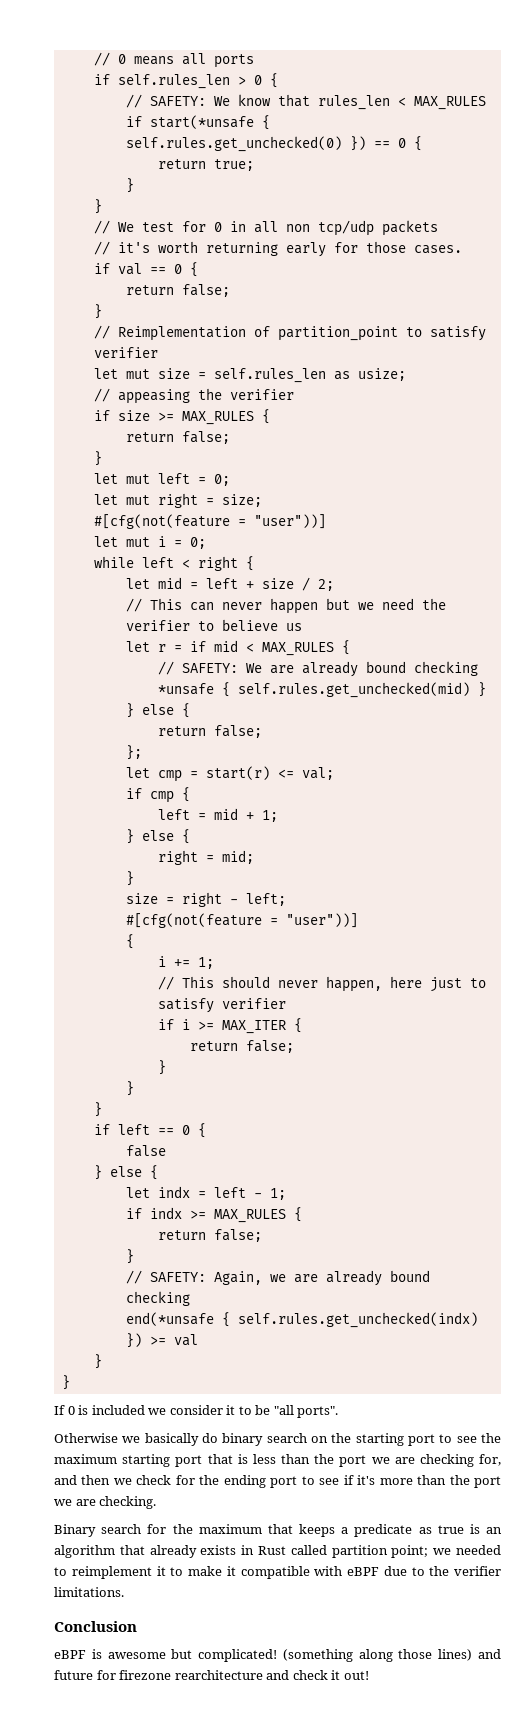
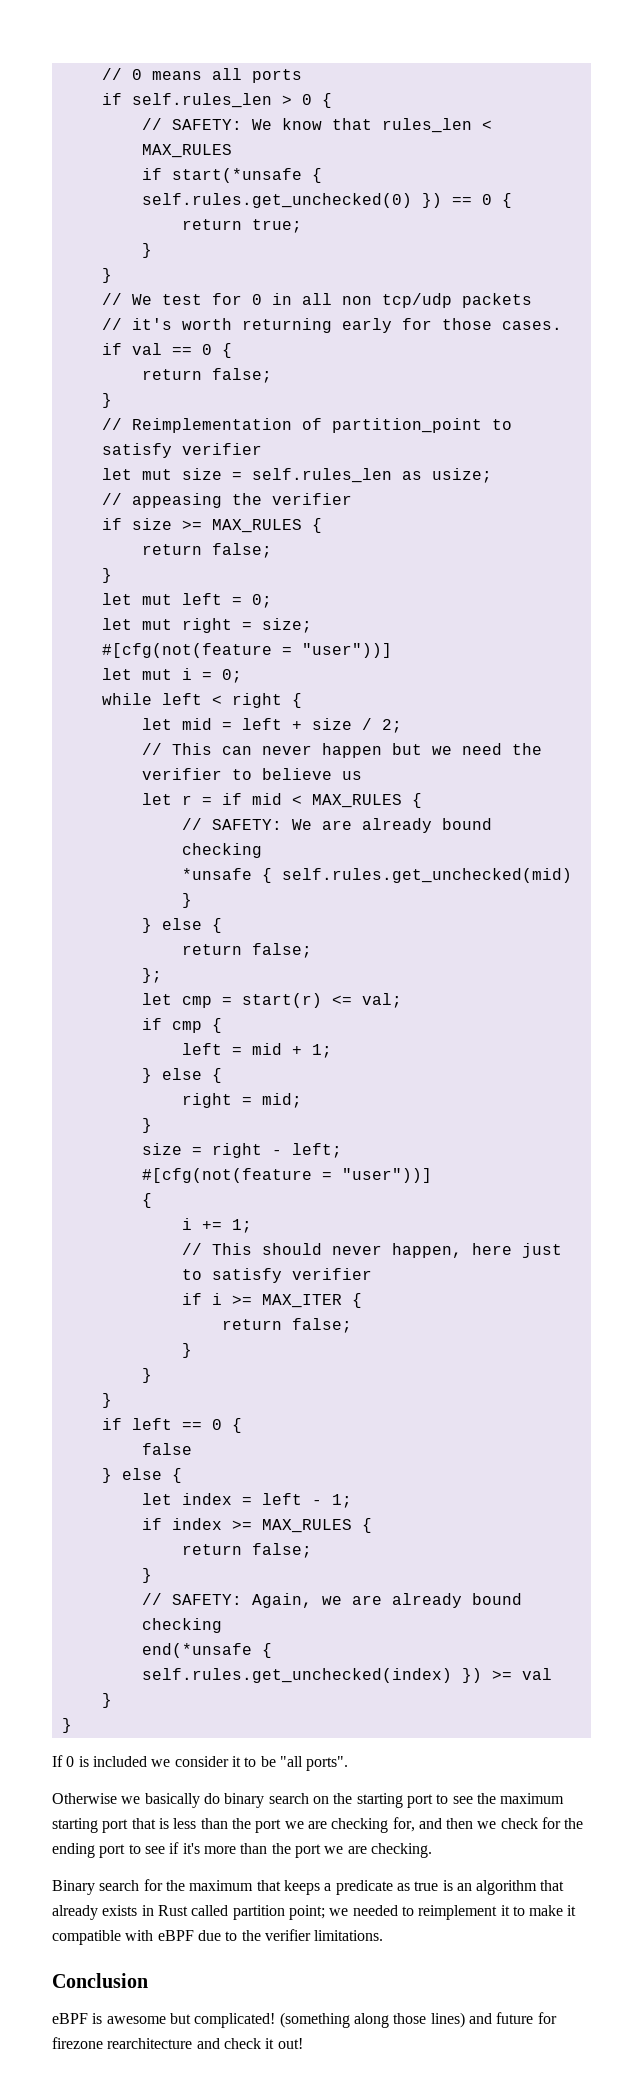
- let indx = left - 1;
+ let index = left - 1;
- if indx >= MAX_RULES {
+ if index >= MAX_RULES {
- end(*unsafe { self.rules.get_unchecked(indx) }) >= val
+ end(*unsafe { self.rules.get_unchecked(index) }) >= val

